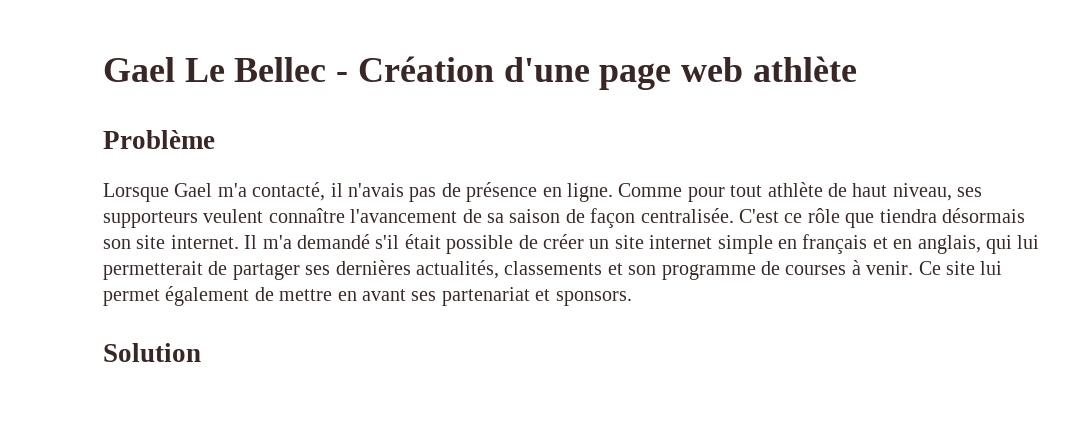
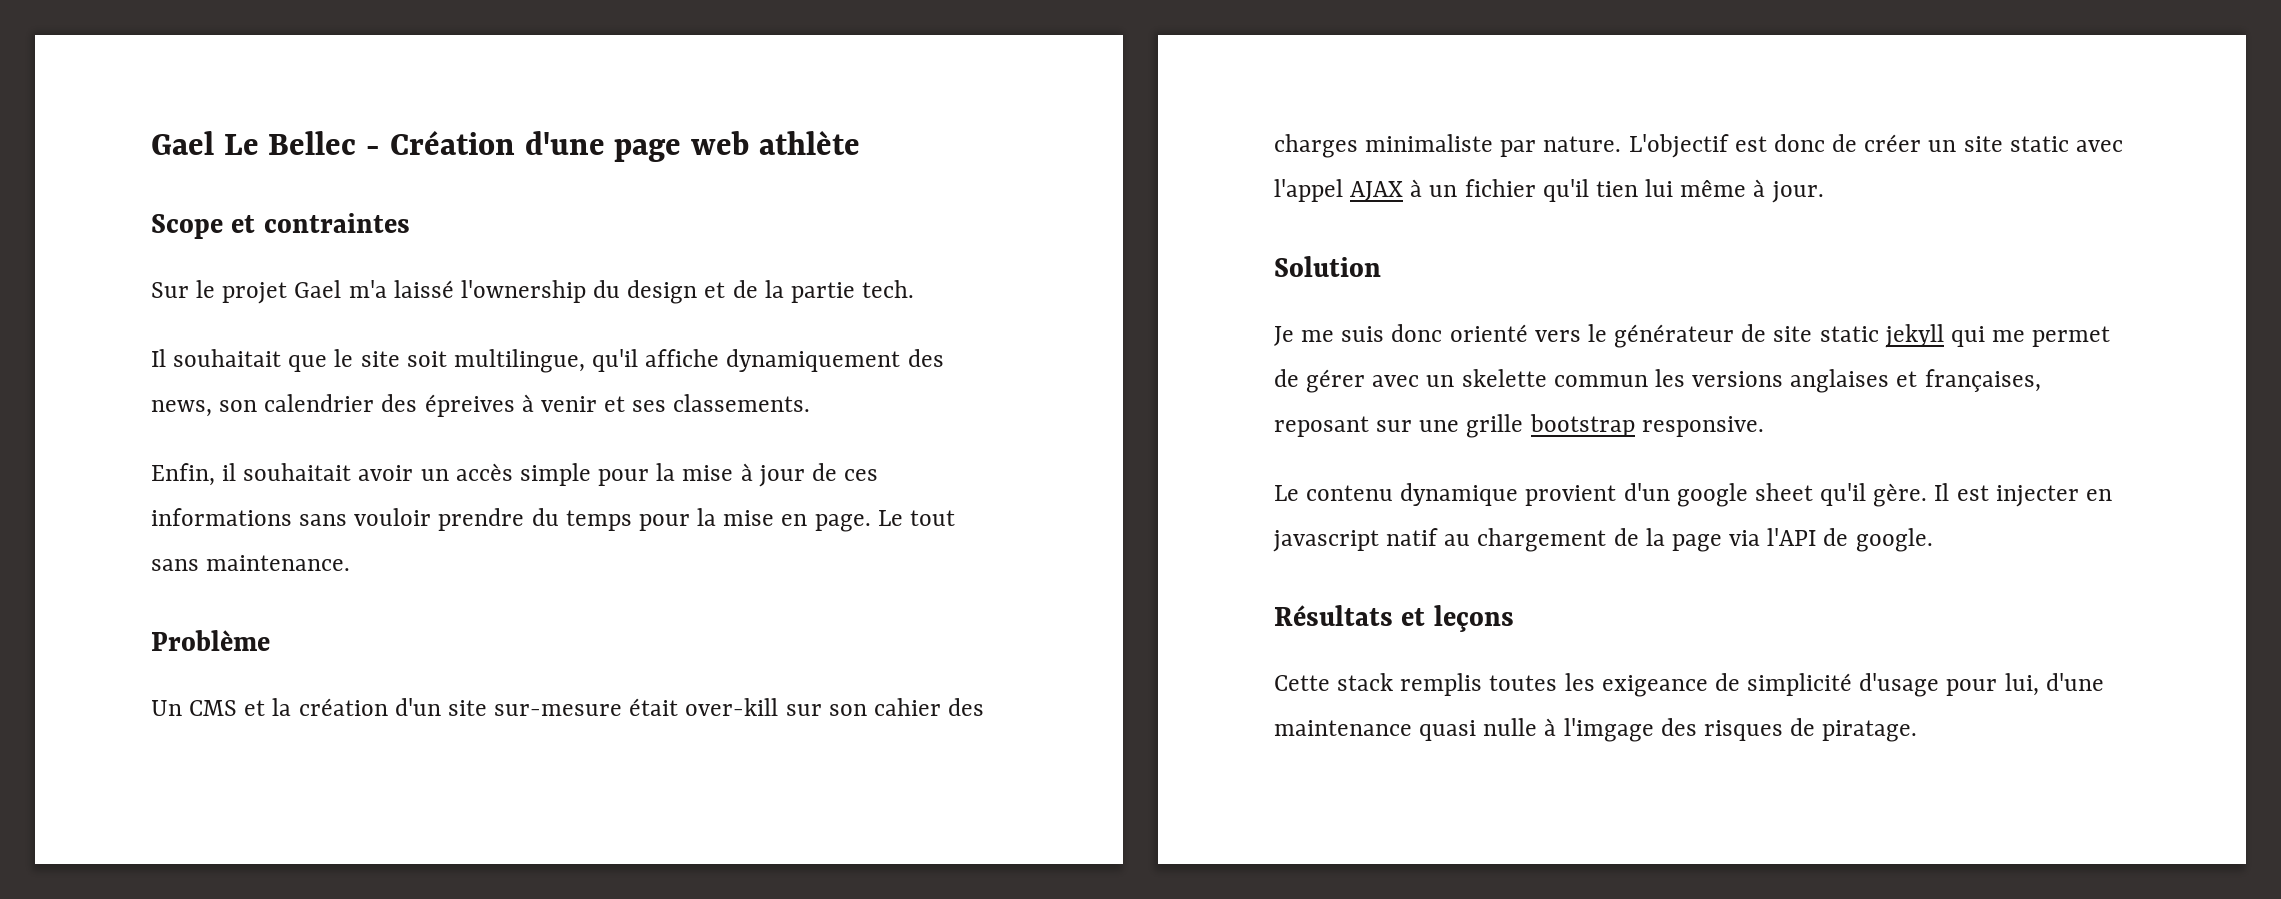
+ Scope et contraintes
+ Sur le projet Gael m'a laissé l'ownership du design et de la partie tech.
+ Il souhaitait que le site soit multilingue, qu'il affiche dynamiquement des news, son calendrier des épreives à venir et ses classements.
+ Enfin, il souhaitait avoir un accès simple pour la mise à jour de ces informations sans vouloir prendre du temps pour la mise en page. Le tout sans maintenance.
  Problème
- Lorsque Gael m'a contacté, il n'avais pas de présence en ligne. Comme pour tout athlète de haut niveau, ses supporteurs veulent connaître l'avancement de sa saison de façon centralisée. C'est ce rôle que tiendra désormais son site internet. Il m'a demandé s'il était possible de créer un site internet simple en français et en anglais, qui lui permetterait de partager ses dernières actualités, classements et son programme de courses à venir. Ce site lui permet également de mettre en avant ses partenariat et sponsors.
+ Un CMS et la création d'un site sur-mesure était over-kill sur son cahier des charges minimaliste par nature. L'objectif est donc de créer un site static avec l'appel AJAX à un fichier qu'il tien lui même à jour.
  Solution
+ Je me suis donc orienté vers le générateur de site static jekyll qui me permet de gérer avec un skelette commun les versions anglaises et françaises, reposant sur une grille bootstrap responsive.
+ Le contenu dynamique provient d'un google sheet qu'il gère. Il est injecter en javascript natif au chargement de la page via l'API de google.
+ Résultats et leçons
+ Cette stack remplis toutes les exigeance de simplicité d'usage pour lui, d'une maintenance quasi nulle à l'imgage des risques de piratage.

